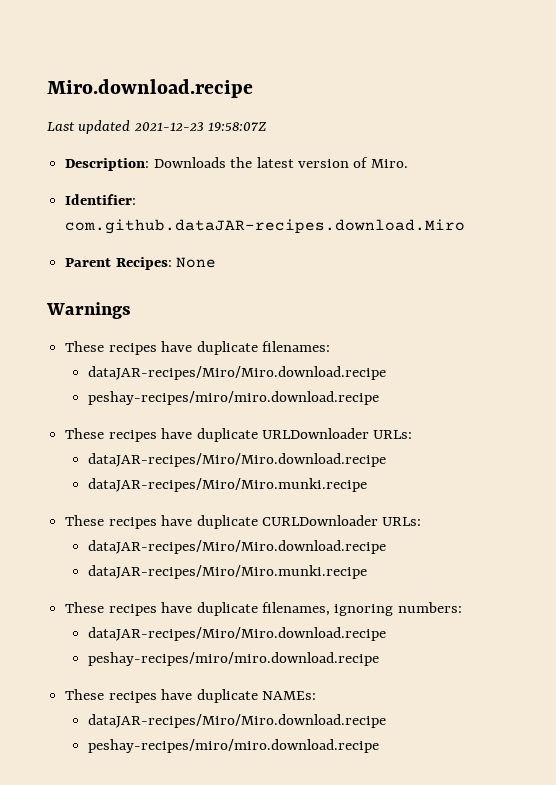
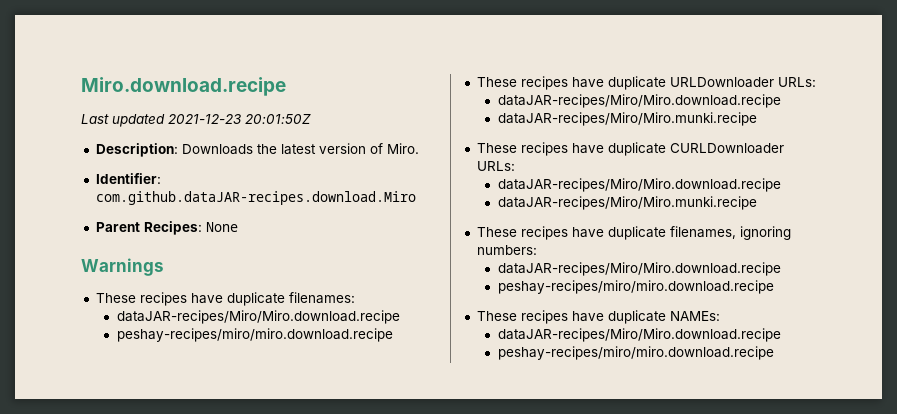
- Last updated 2021-12-23 19:58:07Z
+ Last updated 2021-12-23 20:01:50Z

